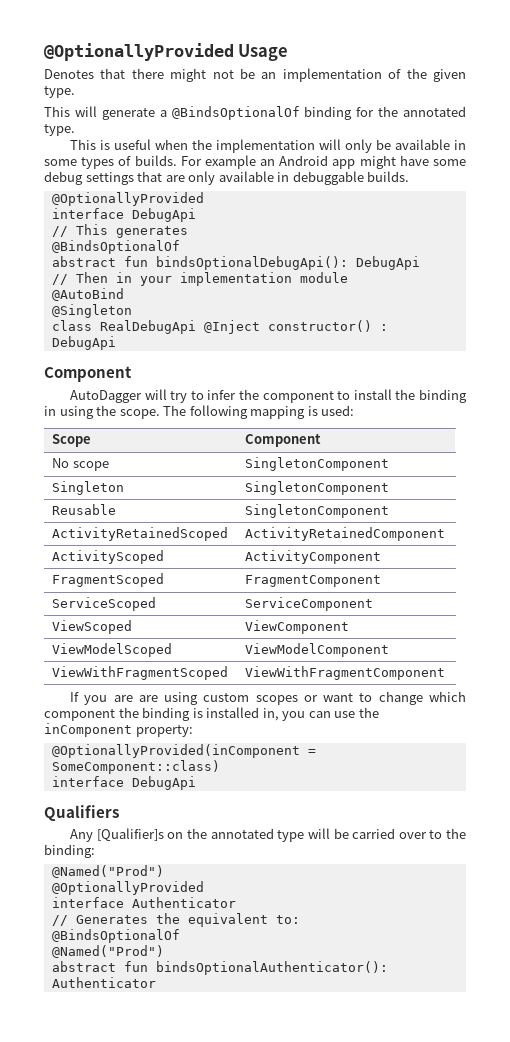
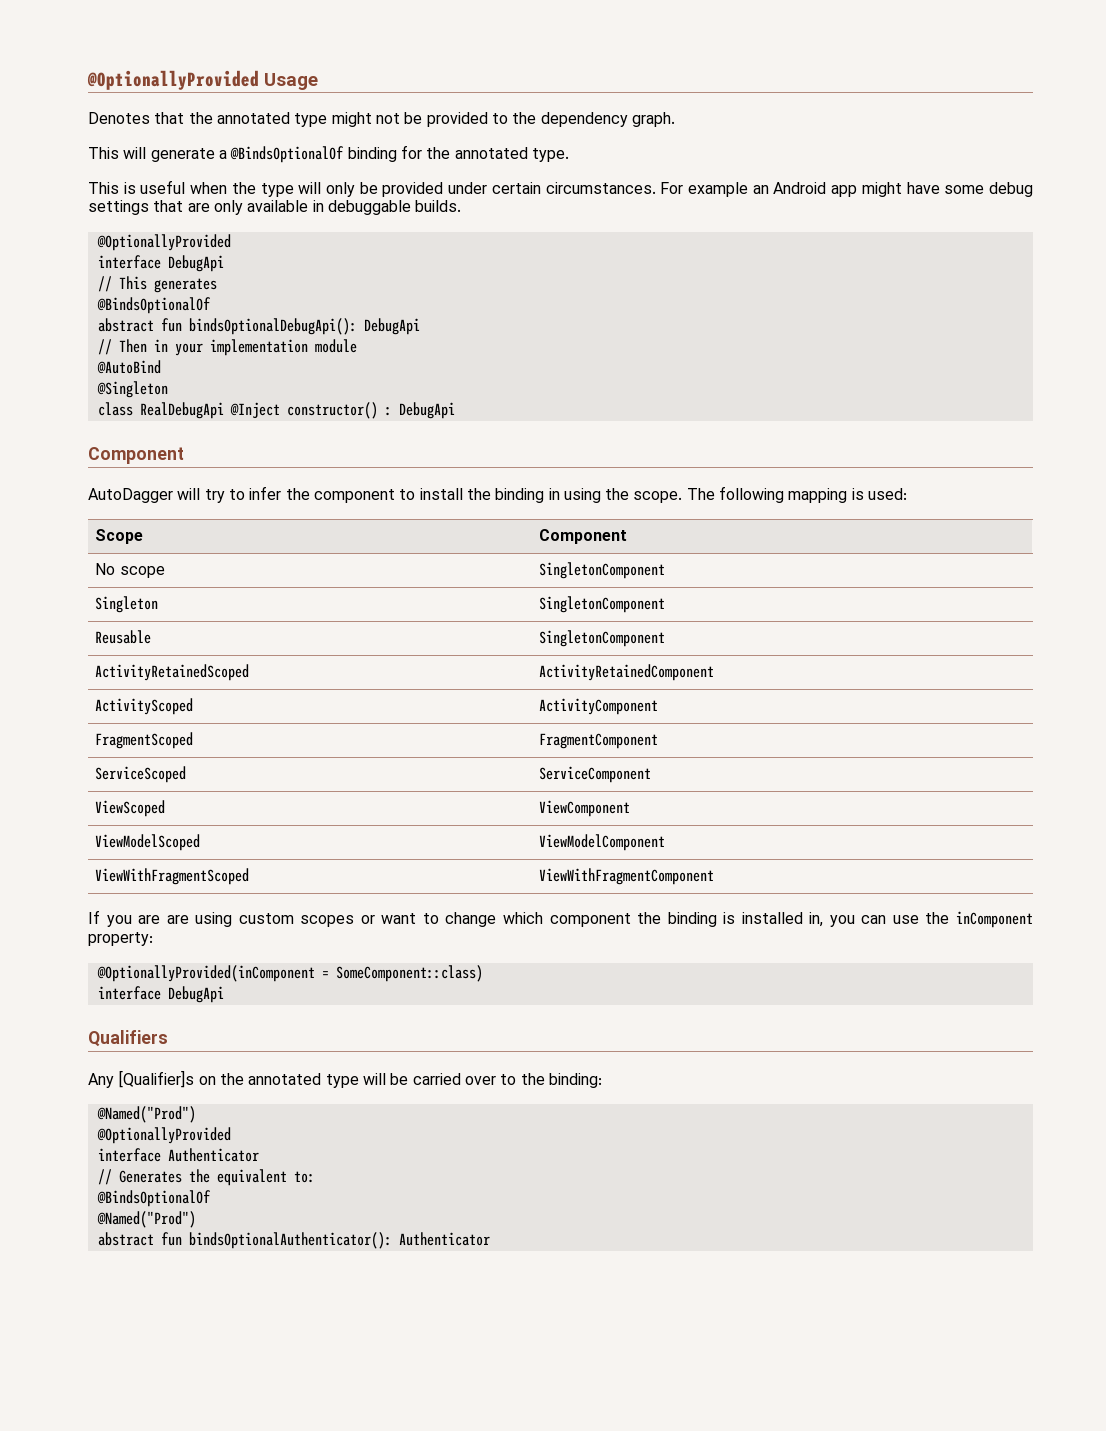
- Denotes that there might not be an implementation of the given type.
+ Denotes that the annotated type might not be provided to the dependency graph.
- This is useful when the implementation will only be available in some types of builds.
+ This is useful when the type will only be provided under certain circumstances.

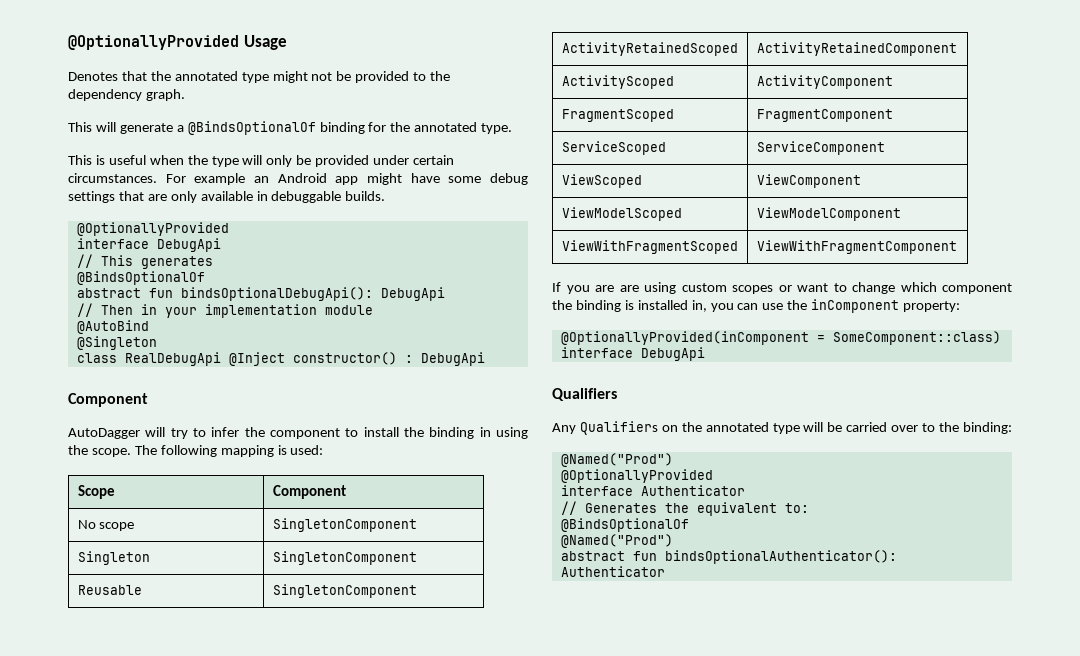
- Any [Qualifier]s on the annotated type will be carried over to the binding:
+ Any Qualifiers on the annotated type will be carried over to the binding:

